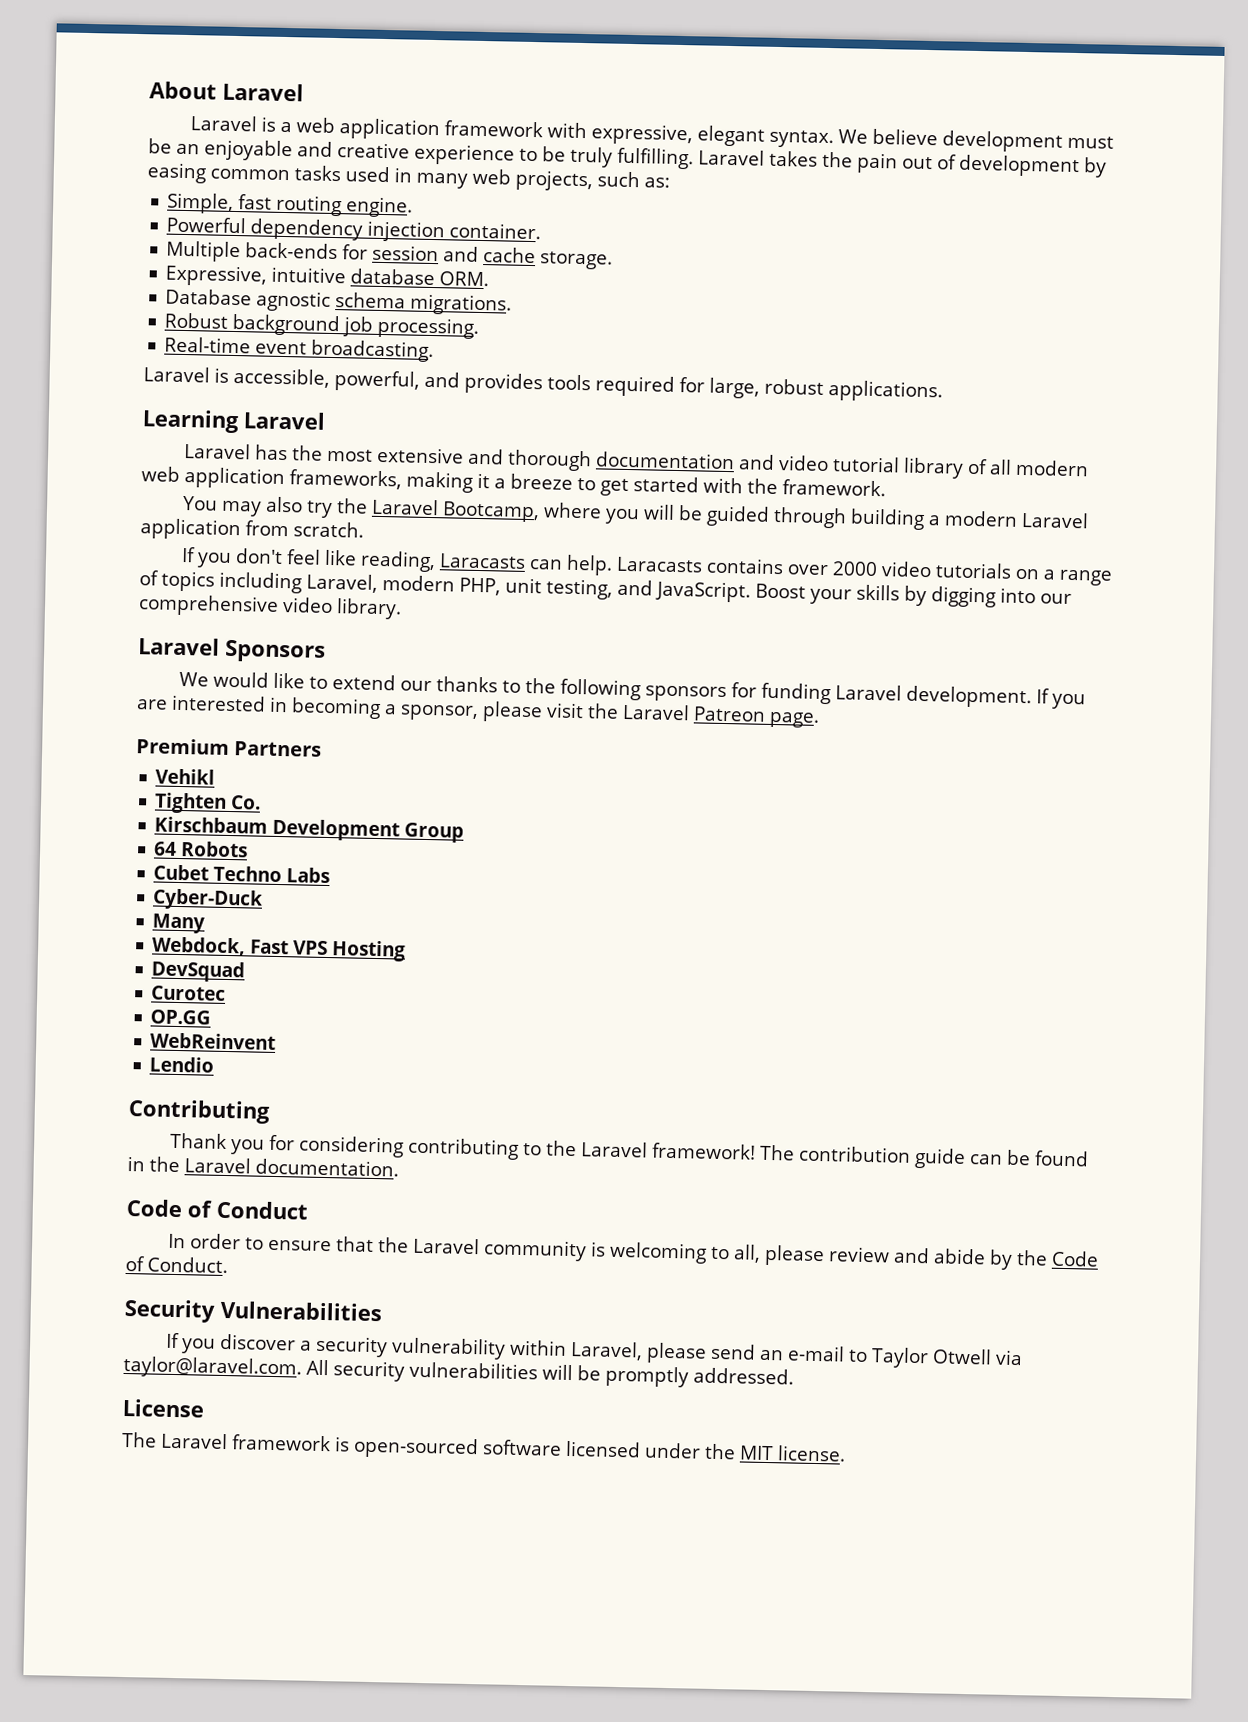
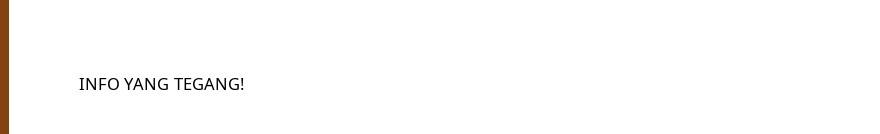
- About Laravel
- Laravel is a web application framework with expressive, elegant syntax. We believe development must be an enjoyable and creative experience to be truly fulfilling. Laravel takes the pain out of development by easing common tasks used in many web projects, such as:
- Simple, fast routing engine.
- Powerful dependency injection container.
- Multiple back-ends for session and cache storage.
- Expressive, intuitive database ORM.
- Database agnostic schema migrations.
- Robust background job processing.
- Real-time event broadcasting.
- Laravel is accessible, powerful, and provides tools required for large, robust applications.
- Learning Laravel
- Laravel has the most extensive and thorough documentation and video tutorial library of all modern web application frameworks, making it a breeze to get started with the framework.
- You may also try the Laravel Bootcamp, where you will be guided through building a modern Laravel application from scratch.
- If you don't feel like reading, Laracasts can help. Laracasts contains over 2000 video tutorials on a range of topics including Laravel, modern PHP, unit testing, and JavaScript. Boost your skills by digging into our comprehensive video library.
- Laravel Sponsors
- We would like to extend our thanks to the following sponsors for funding Laravel development. If you are interested in becoming a sponsor, please visit the Laravel Patreon page.
- Premium Partners
- Vehikl
- Tighten Co.
- Kirschbaum Development Group
- 64 Robots
- Cubet Techno Labs
- Cyber-Duck
- Many
- Webdock, Fast VPS Hosting
- DevSquad
- Curotec
- OP.GG
- WebReinvent
- Lendio
- Contributing
- Thank you for considering contributing to the Laravel framework! The contribution guide can be found in the Laravel documentation.
- Code of Conduct
- In order to ensure that the Laravel community is welcoming to all, please review and abide by the Code of Conduct.
- Security Vulnerabilities
- If you discover a security vulnerability within Laravel, please send an e-mail to Taylor Otwell via taylor@laravel.com. All security vulnerabilities will be promptly addressed.
- License
- The Laravel framework is open-sourced software licensed under the MIT license.
+ INFO YANG TEGANG!

